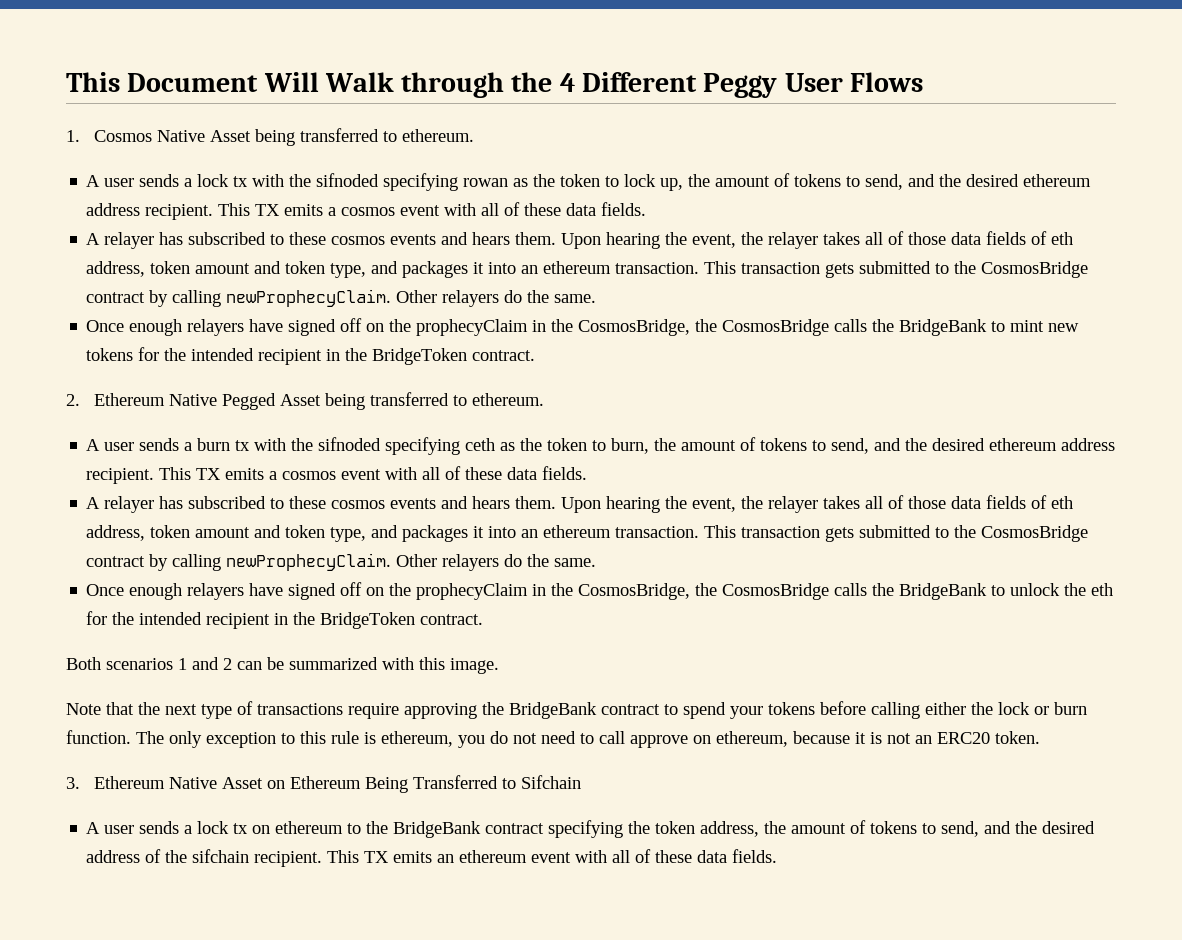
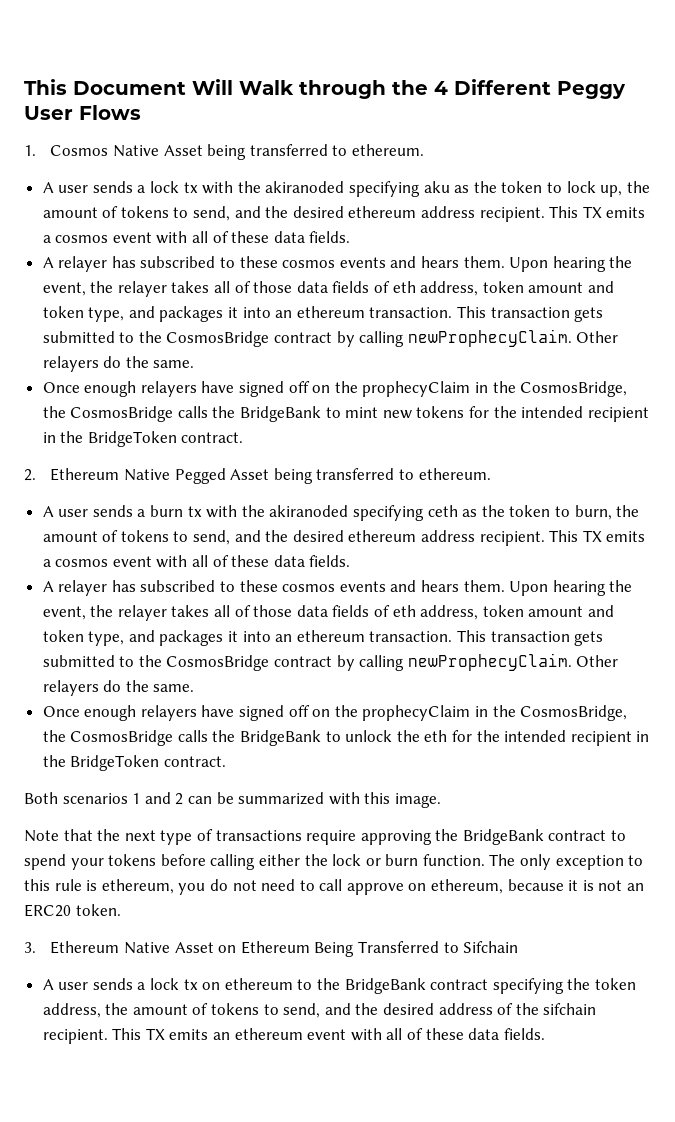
- A user sends a lock tx with the sifnoded specifying rowan as the token to lock up, the amount of tokens to send, and the desired ethereum address recipient.
+ A user sends a lock tx with the akiranoded specifying aku as the token to lock up, the amount of tokens to send, and the desired ethereum address recipient.
- A user sends a burn tx with the sifnoded specifying ceth as the token to burn, the amount of tokens to send, and the desired ethereum address recipient.
+ A user sends a burn tx with the akiranoded specifying ceth as the token to burn, the amount of tokens to send, and the desired ethereum address recipient.

